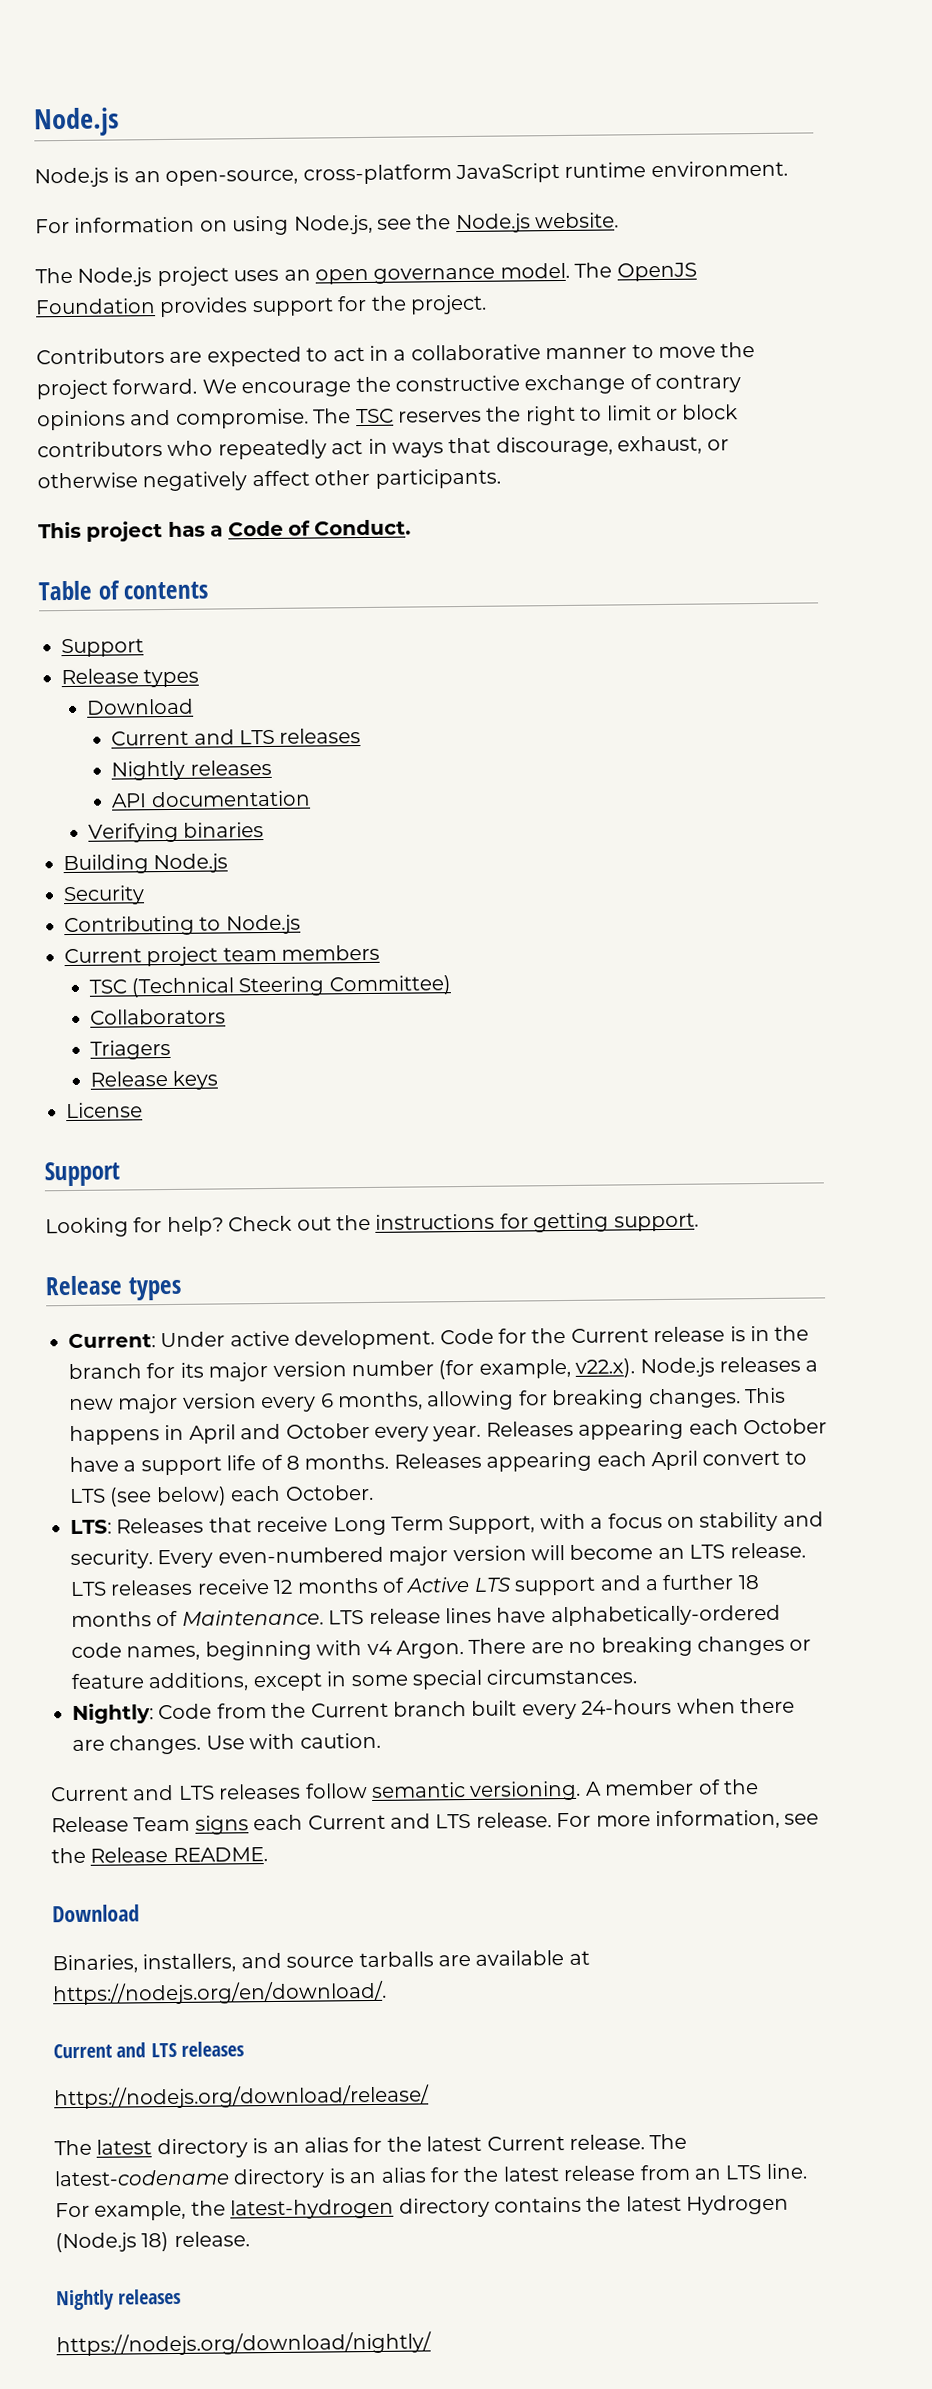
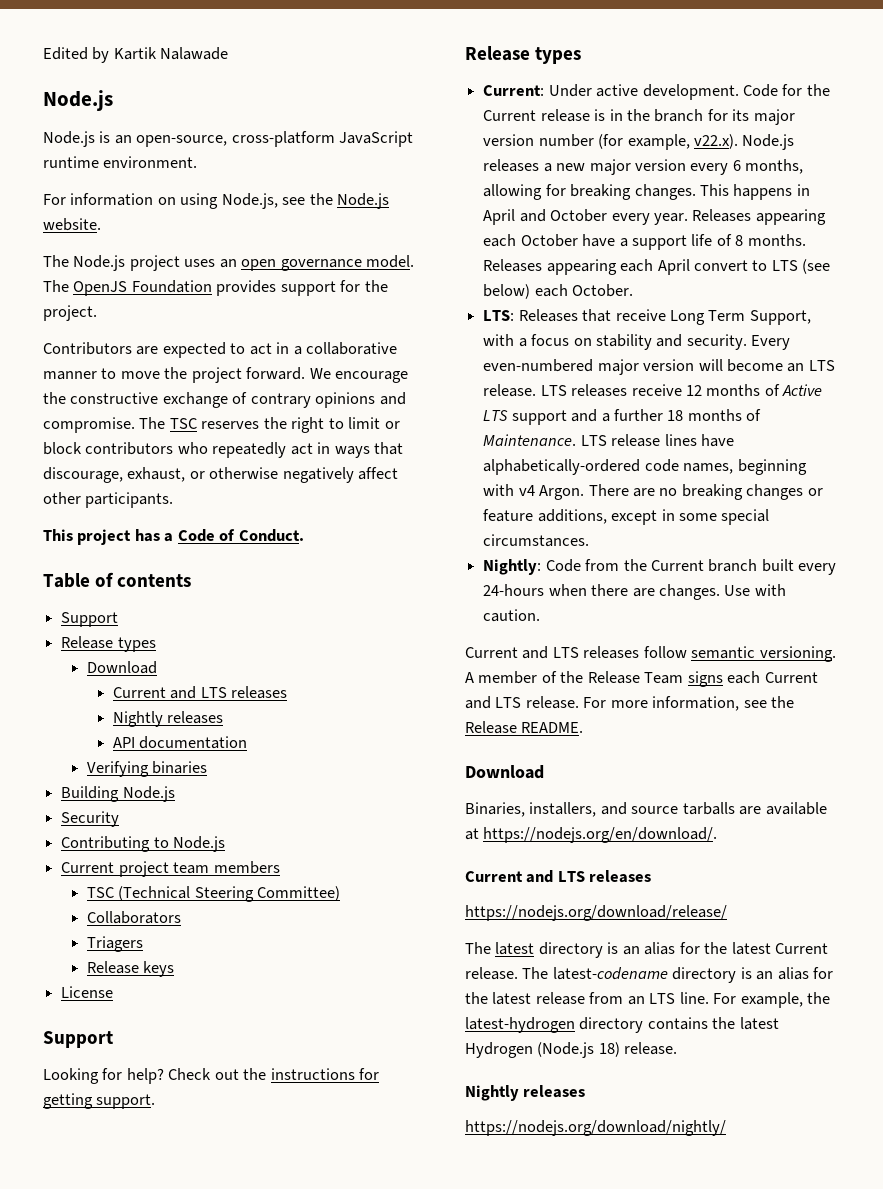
+ Edited by Kartik Nalawade

